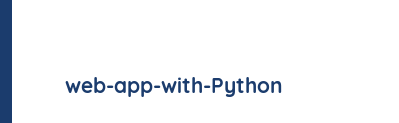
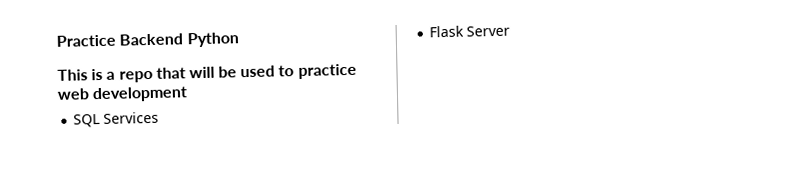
- web-app-with-Python
+ Practice Backend Python
+ This is a repo that will be used to practice web development
+ SQL Services
+ Flask Server

